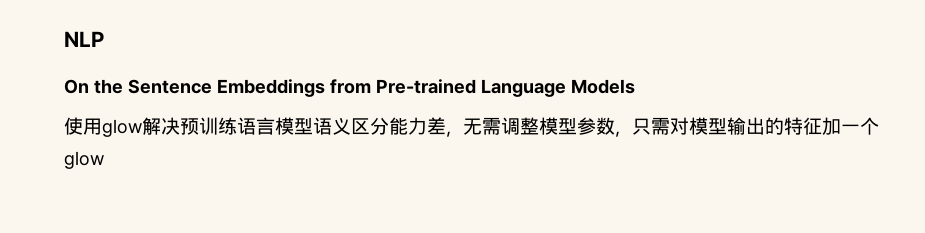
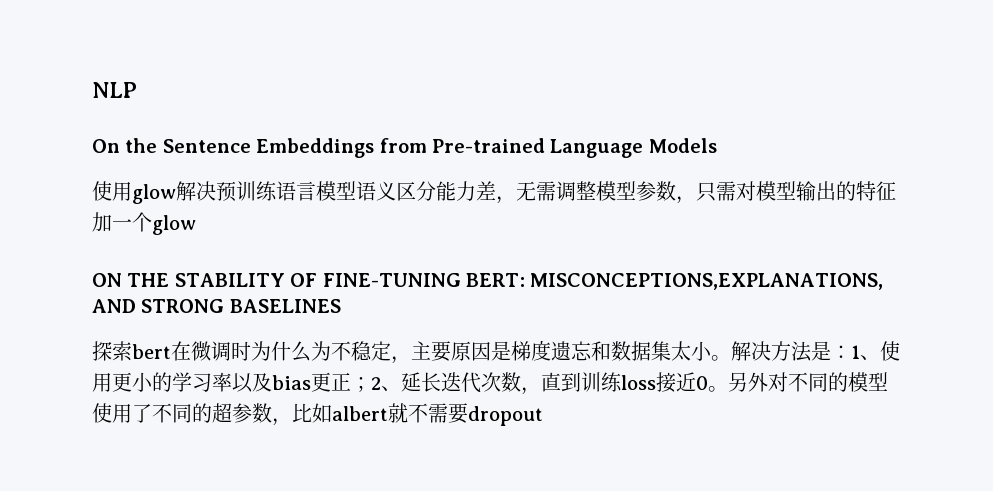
+ ON THE STABILITY OF FINE-TUNING BERT: MISCONCEPTIONS,EXPLANATIONS, AND STRONG BASELINES
+ 探索bert在微调时为什么为不稳定，主要原因是梯度遗忘和数据集太小。解决方法是：1、使用更小的学习率以及bias更正；2、延长迭代次数，直到训练loss接近0。另外对不同的模型使用了不同的超参数，比如albert就不需要dropout

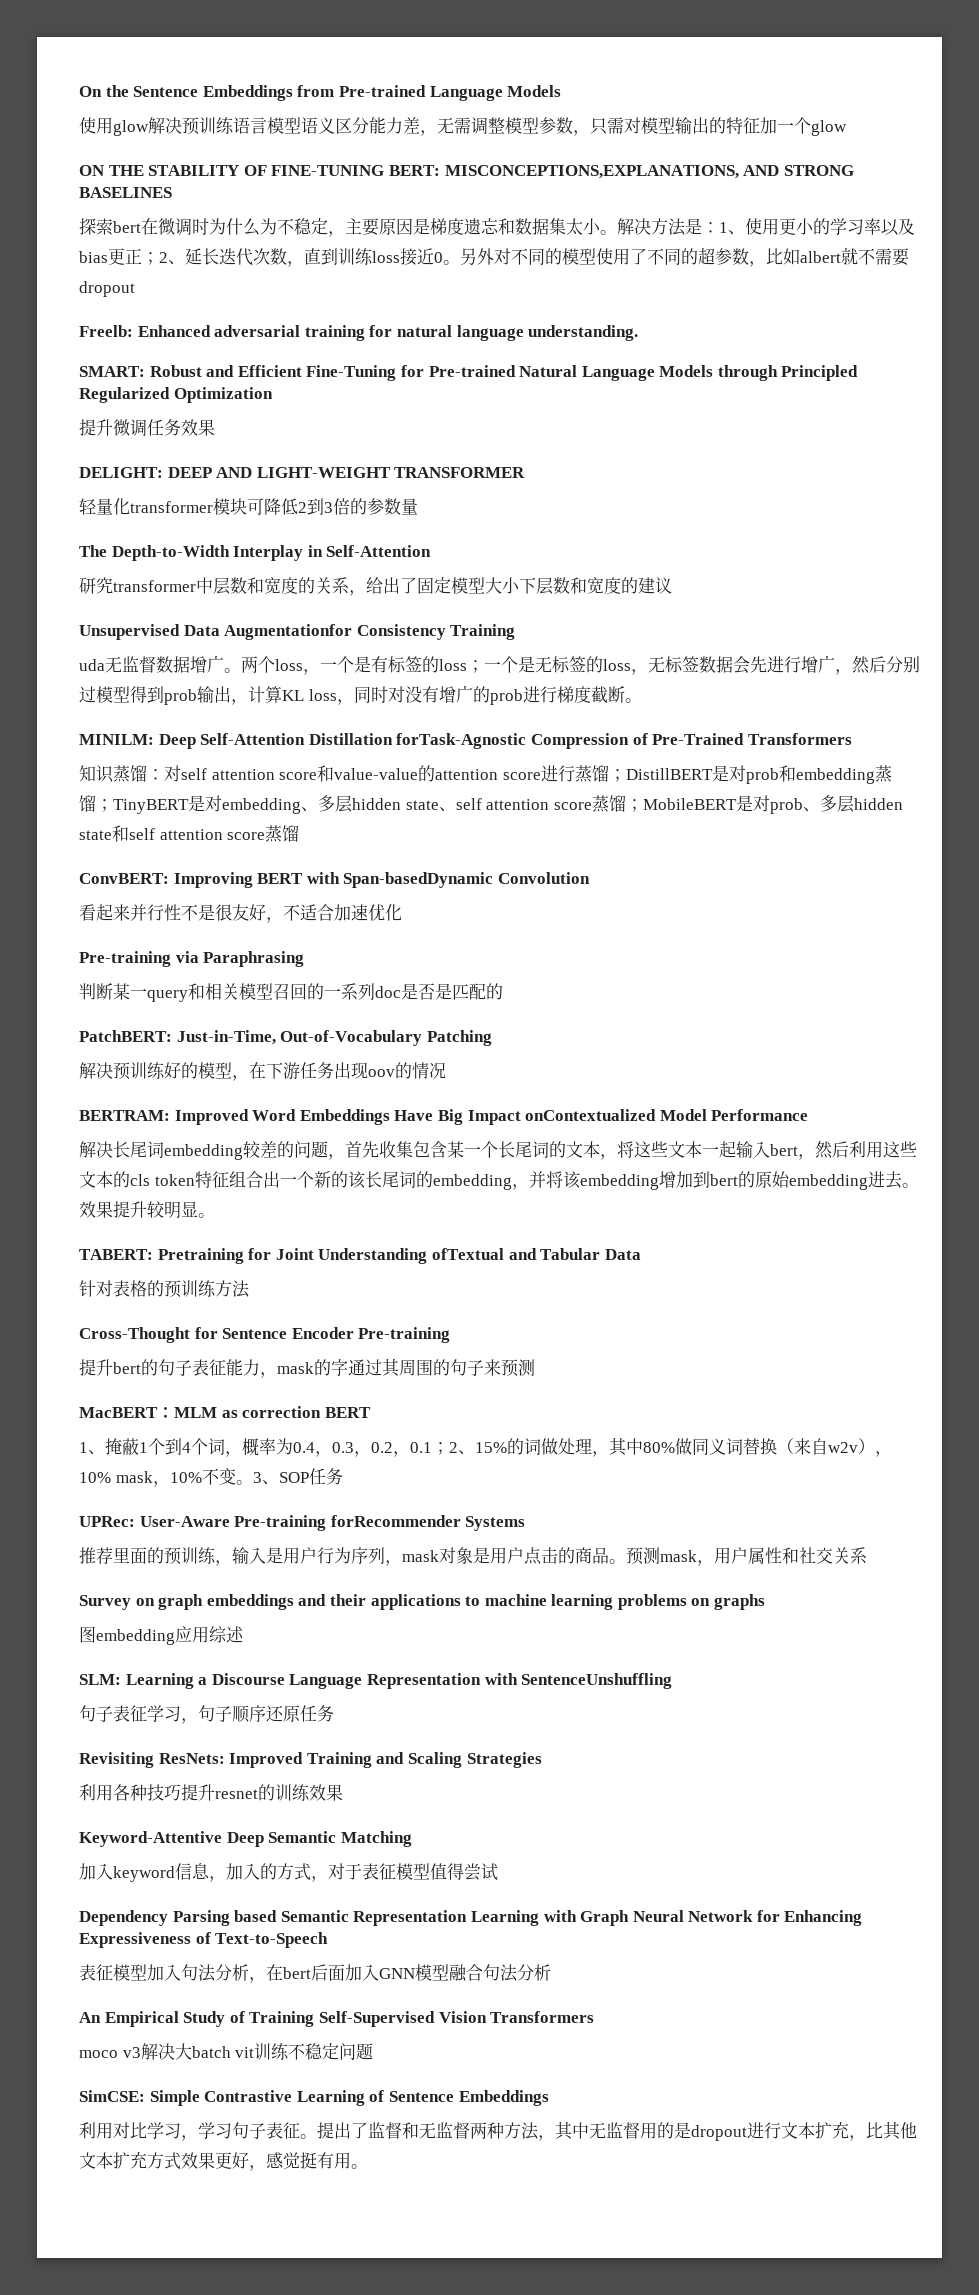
- NLP
+ Freelb: Enhanced adversarial training for natural language understanding.
+ SMART: Robust and Efficient Fine-Tuning for Pre-trained Natural Language Models through Principled Regularized Optimization
+ 提升微调任务效果
+ DELIGHT: DEEP AND LIGHT-WEIGHT TRANSFORMER
+ 轻量化transformer模块可降低2到3倍的参数量
+ The Depth-to-Width Interplay in Self-Attention
+ 研究transformer中层数和宽度的关系，给出了固定模型大小下层数和宽度的建议
+ Unsupervised Data Augmentationfor Consistency Training
+ uda无监督数据增广。两个loss，一个是有标签的loss；一个是无标签的loss，无标签数据会先进行增广，然后分别过模型得到prob输出，计算KL loss，同时对没有增广的prob进行梯度截断。
+ MINILM: Deep Self-Attention Distillation forTask-Agnostic Compression of Pre-Trained Transformers
+ 知识蒸馏：对self attention score和value-value的attention score进行蒸馏；DistillBERT是对prob和embedding蒸馏；TinyBERT是对embedding、多层hidden state、self attention score蒸馏；MobileBERT是对prob、多层hidden state和self attention score蒸馏
+ ConvBERT: Improving BERT with Span-basedDynamic Convolution
+ 看起来并行性不是很友好，不适合加速优化
+ Pre-training via Paraphrasing
+ 判断某一query和相关模型召回的一系列doc是否是匹配的
+ PatchBERT: Just-in-Time, Out-of-Vocabulary Patching
+ 解决预训练好的模型，在下游任务出现oov的情况
+ BERTRAM: Improved Word Embeddings Have Big Impact onContextualized Model Performance
+ 解决长尾词embedding较差的问题，首先收集包含某一个长尾词的文本，将这些文本一起输入bert，然后利用这些文本的cls token特征组合出一个新的该长尾词的embedding，并将该embedding增加到bert的原始embedding进去。效果提升较明显。
+ TABERT: Pretraining for Joint Understanding ofTextual and Tabular Data
+ 针对表格的预训练方法
+ Cross-Thought for Sentence Encoder Pre-training
+ 提升bert的句子表征能力，mask的字通过其周围的句子来预测
+ MacBERT：MLM as correction BERT
+ 1、掩蔽1个到4个词，概率为0.4，0.3，0.2，0.1；2、15%的词做处理，其中80%做同义词替换（来自w2v），10% mask，10%不变。3、SOP任务
+ UPRec: User-Aware Pre-training forRecommender Systems
+ 推荐里面的预训练，输入是用户行为序列，mask对象是用户点击的商品。预测mask，用户属性和社交关系
+ Survey on graph embeddings and their applications to machine learning problems on graphs
+ 图embedding应用综述
+ SLM: Learning a Discourse Language Representation with SentenceUnshuffling
+ 句子表征学习，句子顺序还原任务
+ Revisiting ResNets: Improved Training and Scaling Strategies
+ 利用各种技巧提升resnet的训练效果
+ Keyword-Attentive Deep Semantic Matching
+ 加入keyword信息，加入的方式，对于表征模型值得尝试
+ Dependency Parsing based Semantic Representation Learning with Graph Neural Network for Enhancing Expressiveness of Text-to-Speech
+ 表征模型加入句法分析，在bert后面加入GNN模型融合句法分析
+ An Empirical Study of Training Self-Supervised Vision Transformers
+ moco v3解决大batch vit训练不稳定问题
+ SimCSE: Simple Contrastive Learning of Sentence Embeddings
+ 利用对比学习，学习句子表征。提出了监督和无监督两种方法，其中无监督用的是dropout进行文本扩充，比其他文本扩充方式效果更好，感觉挺有用。

